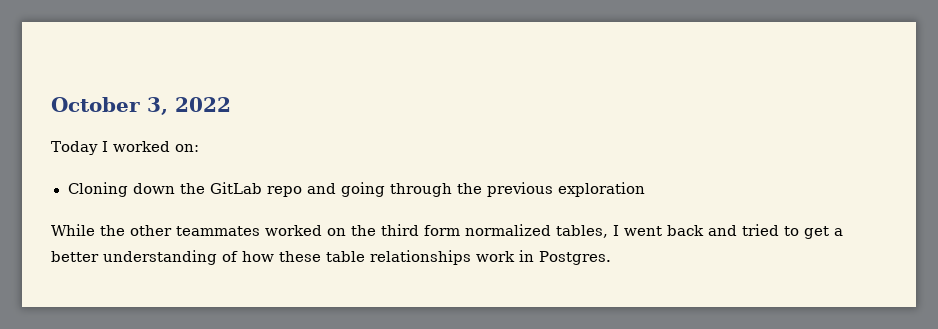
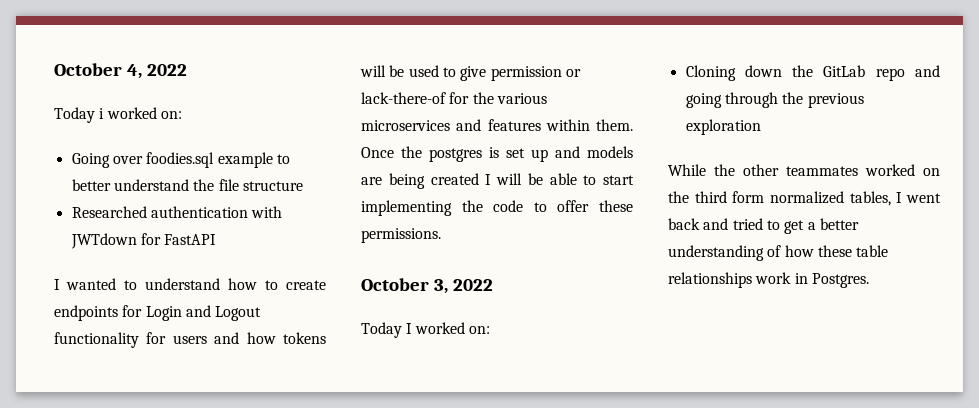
+ October 4, 2022
+ Today i worked on:
+ Going over foodies.sql example to better understand the file structure
+ Researched authentication with JWTdown for FastAPI
+ I wanted to understand how to create endpoints for Login and Logout functionality for users and how tokens will be used to give permission or lack-there-of for the various microservices and features within them. Once the postgres is set up and models are being created I will be able to start implementing the code to offer these permissions.

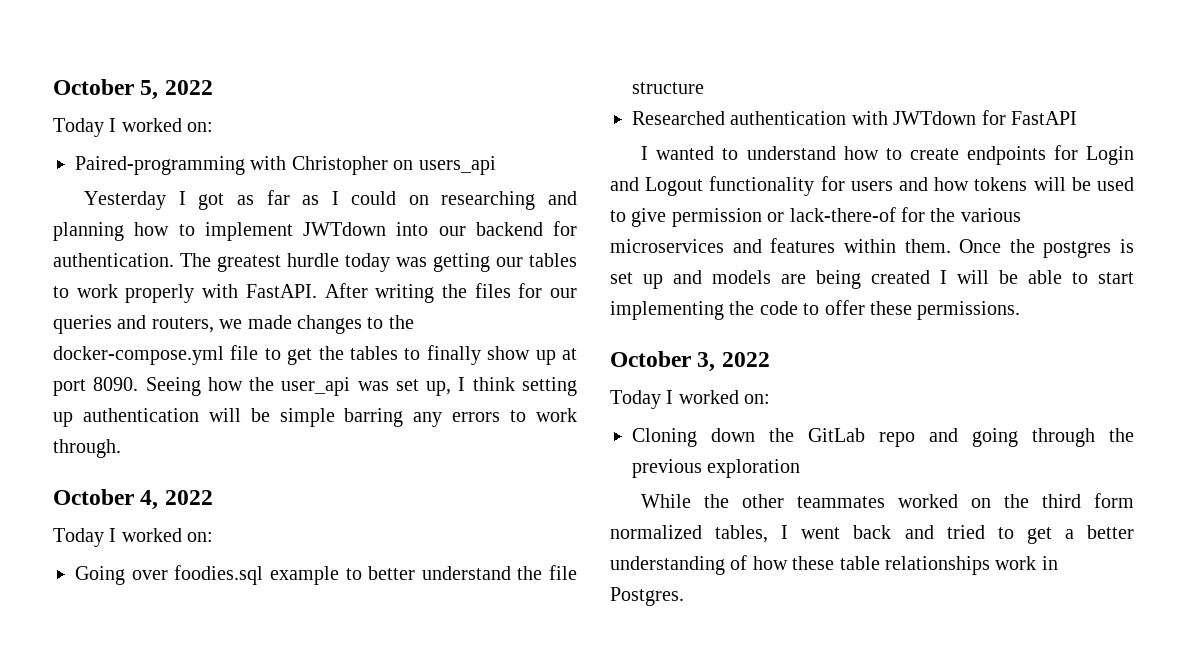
+ October 5, 2022
+ Today I worked on:
+ Paired-programming with Christopher on users_api
+ Yesterday I got as far as I could on researching and planning how to implement JWTdown into our backend for authentication. The greatest hurdle today was getting our tables to work properly with FastAPI. After writing the files for our queries and routers, we made changes to the docker-compose.yml file to get the tables to finally show up at port 8090. Seeing how the user_api was set up, I think setting up authentication will be simple barring any errors to work through.
  October 4, 2022
- Today i worked on:
+ Today I worked on:

